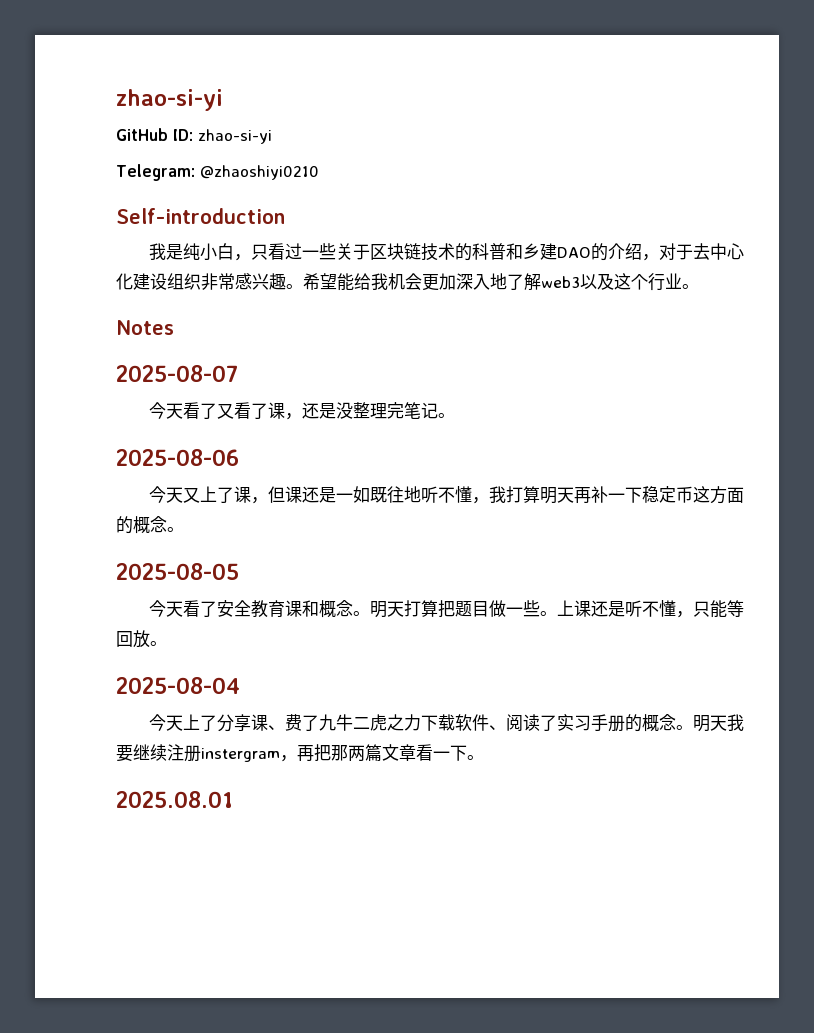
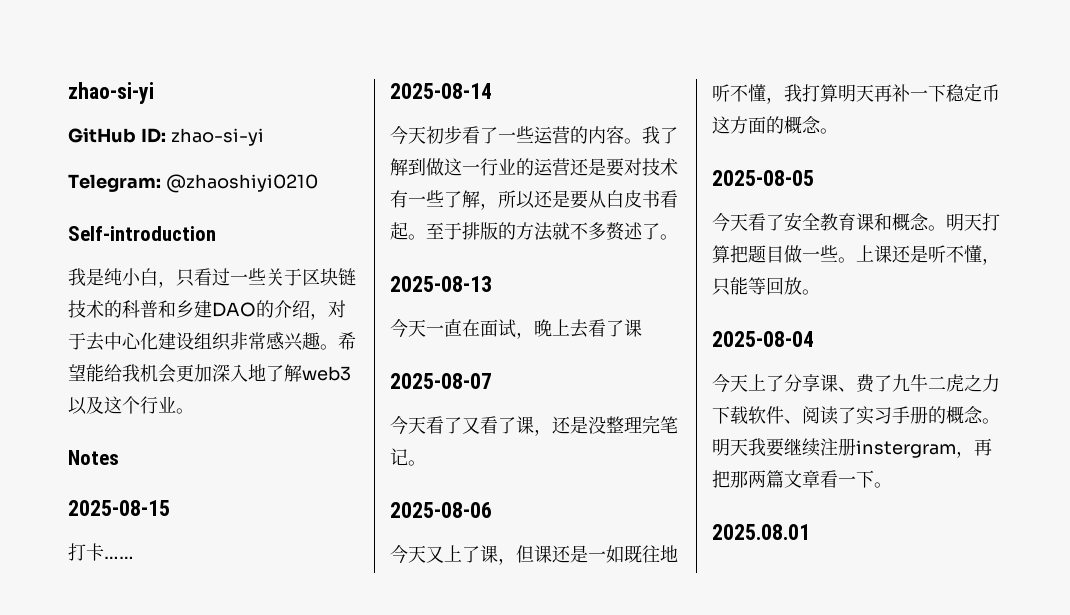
+ 2025-08-15
+ 打卡……
+ 2025-08-14
+ 今天初步看了一些运营的内容。我了解到做这一行业的运营还是要对技术有一些了解，所以还是要从白皮书看起。至于排版的方法就不多赘述了。
+ 2025-08-13
+ 今天一直在面试，晚上去看了课

